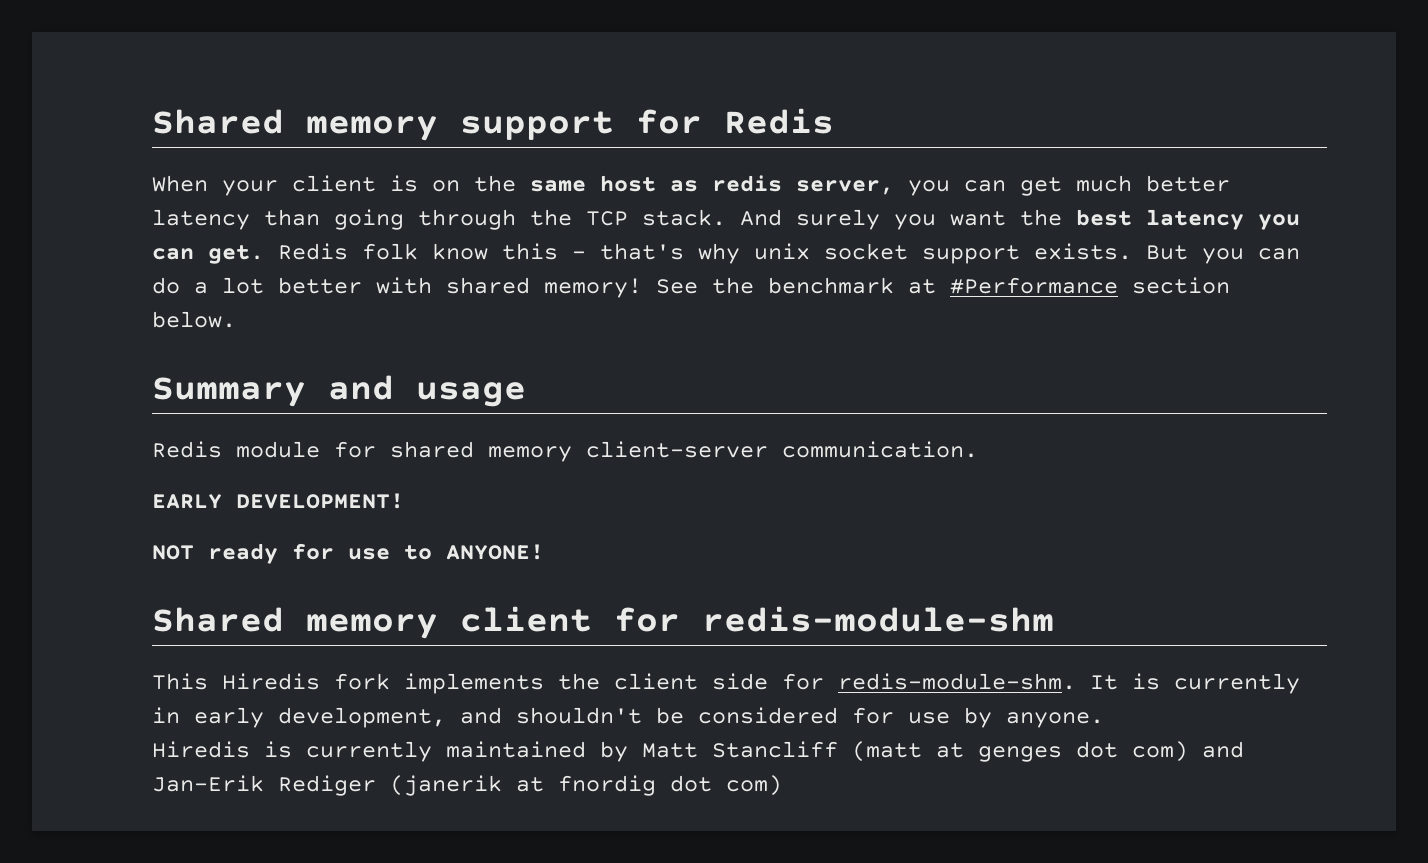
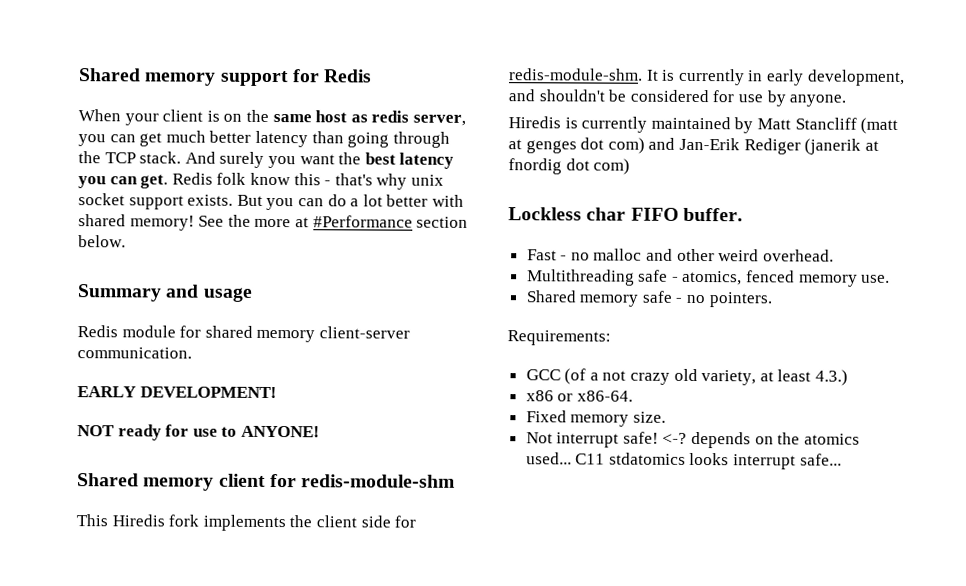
- See the benchmark at #Performance section below.
+ See the more at #Performance section below.
+ Lockless char FIFO buffer.
+ Fast - no malloc and other weird overhead.
+ Multithreading safe - atomics, fenced memory use.
+ Shared memory safe - no pointers.
+ Requirements:
+ GCC (of a not crazy old variety, at least 4.3.)
+ x86 or x86-64.
+ Fixed memory size.
+ Not interrupt safe! <-? depends on the atomics used... C11 stdatomics looks interrupt safe...

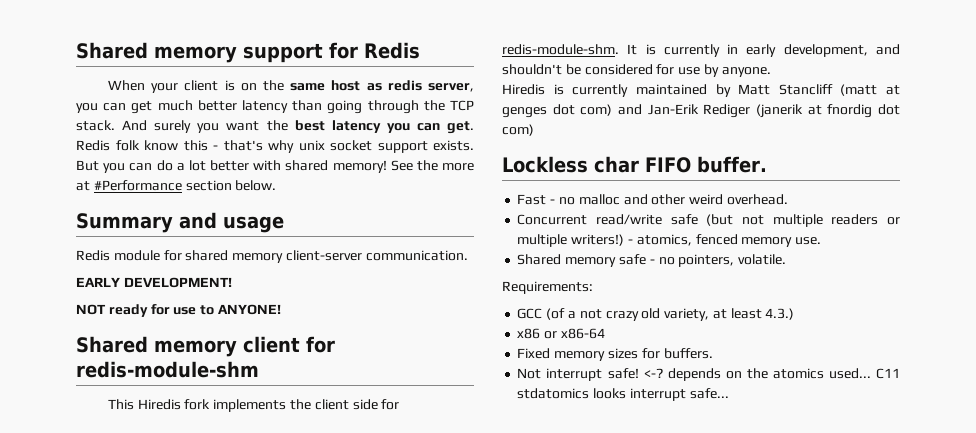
- Multithreading safe - atomics, fenced memory use.
+ Concurrent read/write safe (but not multiple readers or multiple writers!) - atomics, fenced memory use.
- Shared memory safe - no pointers.
+ Shared memory safe - no pointers, volatile.
- x86 or x86-64.
+ x86 or x86-64
- Fixed memory size.
+ Fixed memory sizes for buffers.

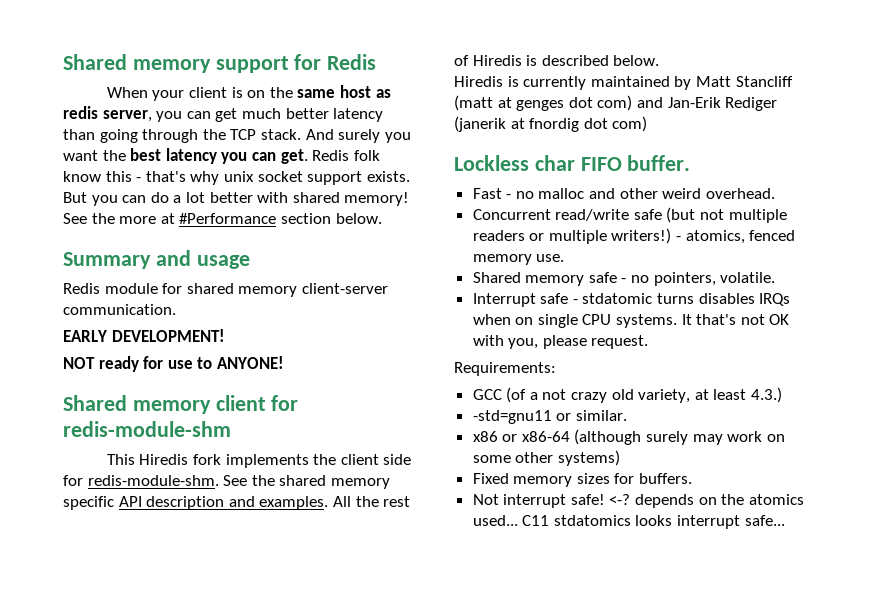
- It is currently in early development, and shouldn't be considered for use by anyone.
+ See the shared memory specific API description and examples. All the rest of Hiredis is described below.
+ Interrupt safe - stdatomic turns disables IRQs when on single CPU systems. It that's not OK with you, please request.
+ -std=gnu11 or similar.
- x86 or x86-64
+ x86 or x86-64 (although surely may work on some other systems)

